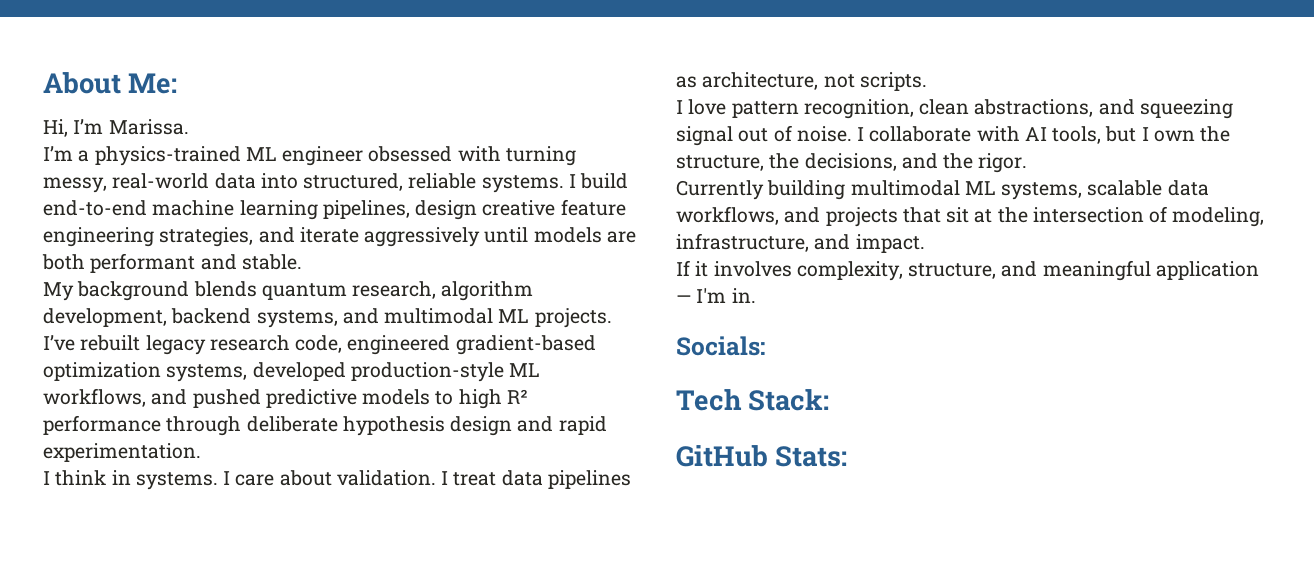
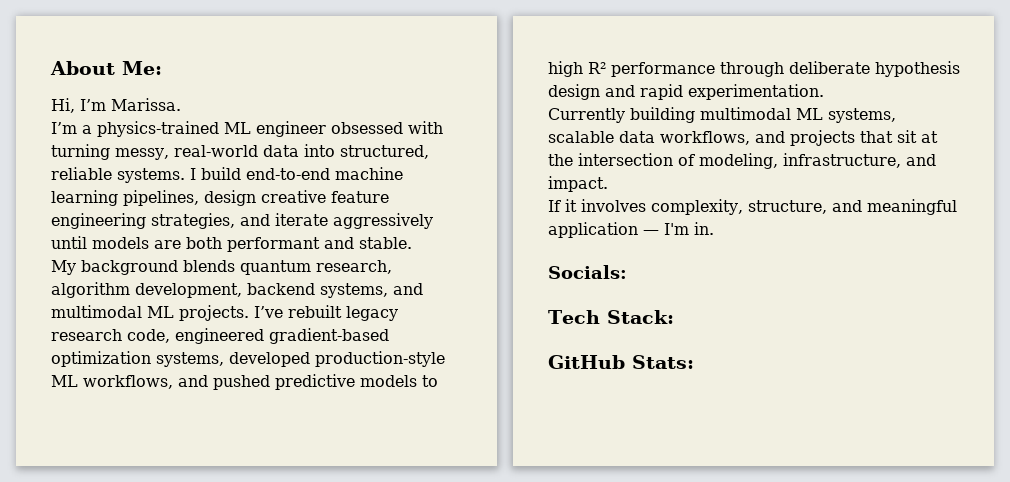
- I think in systems. I care about validation. I treat data pipelines as architecture, not scripts.
- I love pattern recognition, clean abstractions, and squeezing signal out of noise. I collaborate with AI tools, but I own the structure, the decisions, and the rigor.

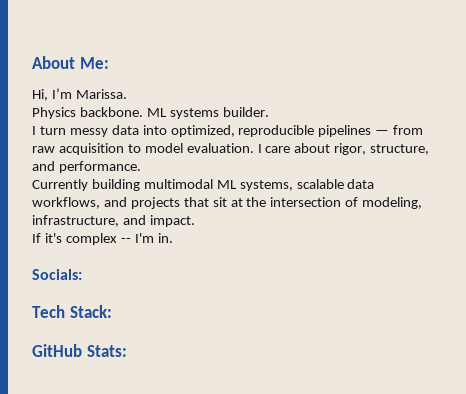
- I’m a physics-trained ML engineer obsessed with turning messy, real-world data into structured, reliable systems. I build end-to-end machine learning pipelines, design creative feature engineering strategies, and iterate aggressively until models are both performant and stable.
- My background blends quantum research, algorithm development, backend systems, and multimodal ML projects. I’ve rebuilt legacy research code, engineered gradient-based optimization systems, developed production-style ML workflows, and pushed predictive models to high R² performance through deliberate hypothesis design and rapid experimentation.
+ Physics backbone. ML systems builder.
+ I turn messy data into optimized, reproducible pipelines — from raw acquisition to model evaluation. I care about rigor, structure, and performance.
- If it involves complexity, structure, and meaningful application — I'm in.
+ If it's complex -- I'm in.

